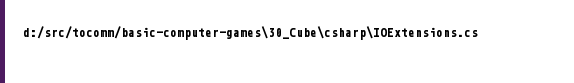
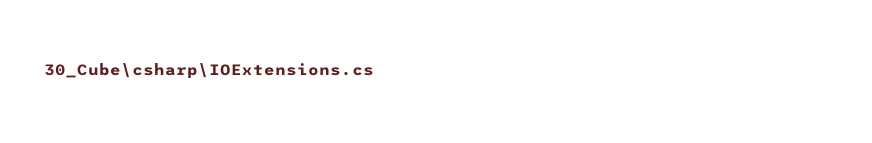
- d:/src/tocomm/basic-computer-games\30_Cube\csharp\IOExtensions.cs
+ 30_Cube\csharp\IOExtensions.cs

